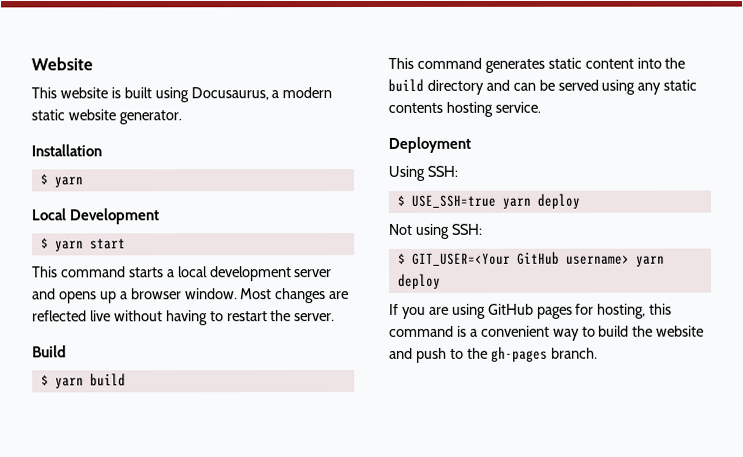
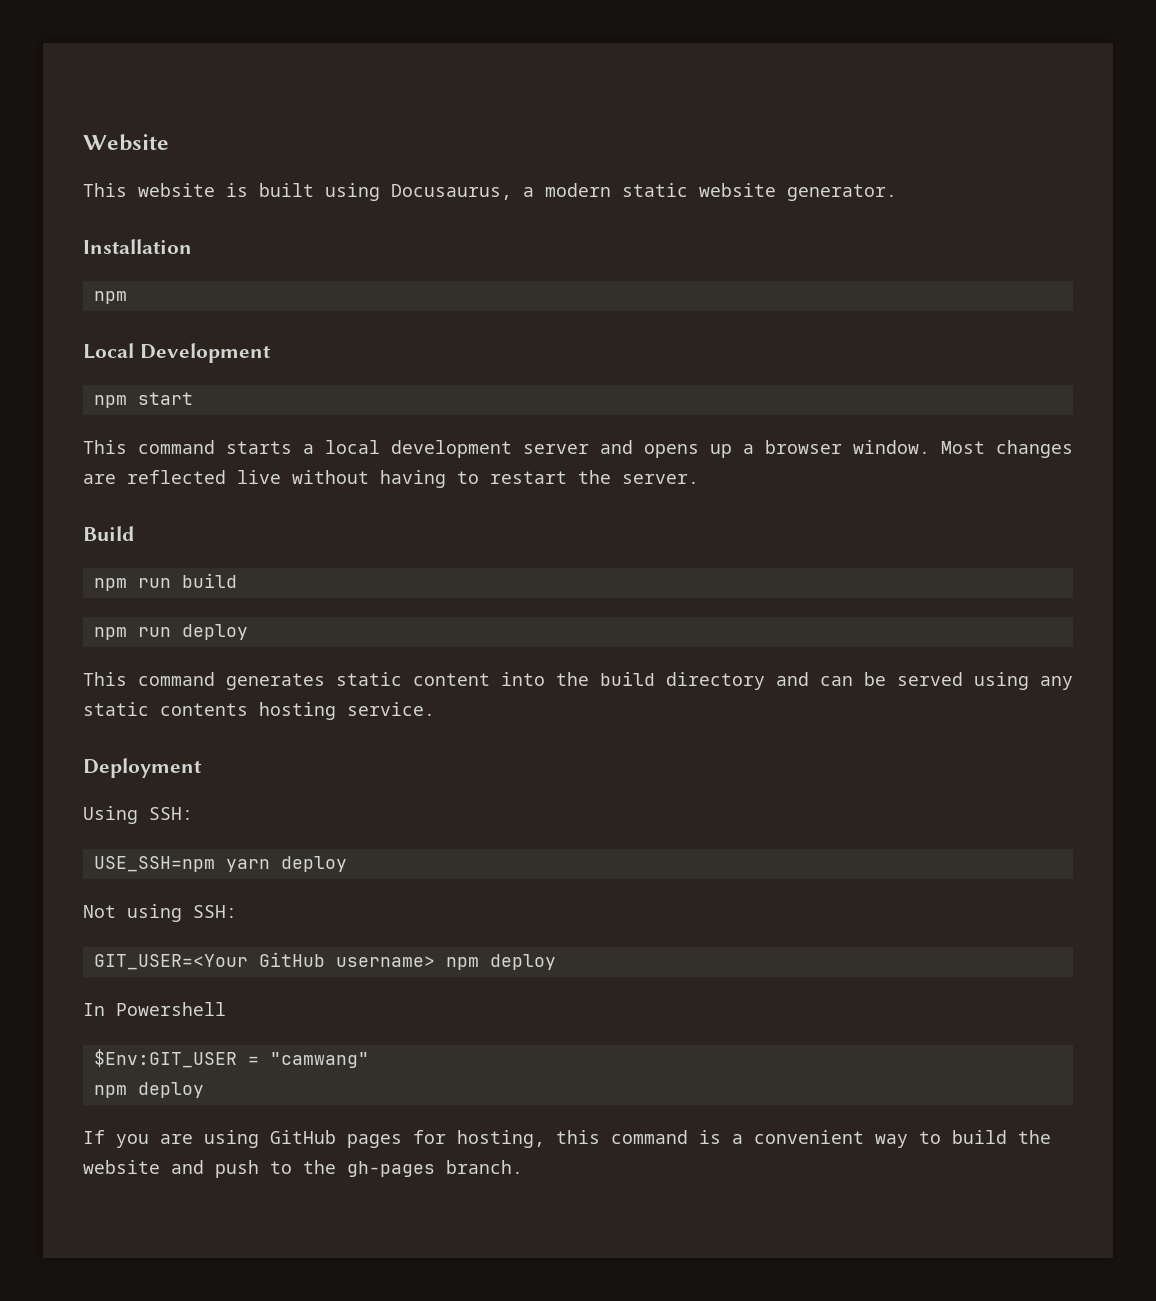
  Installation
- $ yarn
+ npm
- $ yarn start
+ npm start
- $ yarn build
+ npm run build
+ npm run deploy
- $ USE_SSH=true yarn deploy
+ USE_SSH=npm yarn deploy
- $ GIT_USER=<Your GitHub username> yarn deploy
+ GIT_USER=<Your GitHub username> npm deploy
+ In Powershell
+ $Env:GIT_USER = "camwang"
+ npm deploy

